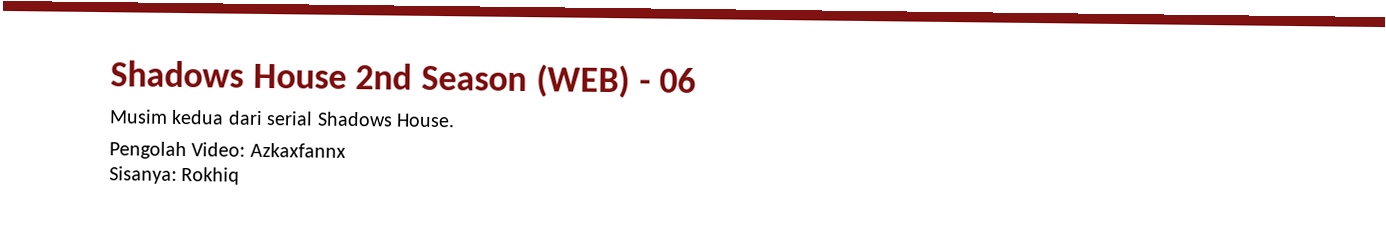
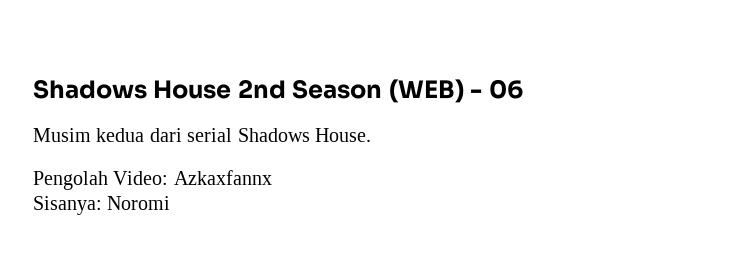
- Sisanya: Rokhiq
+ Sisanya: Noromi

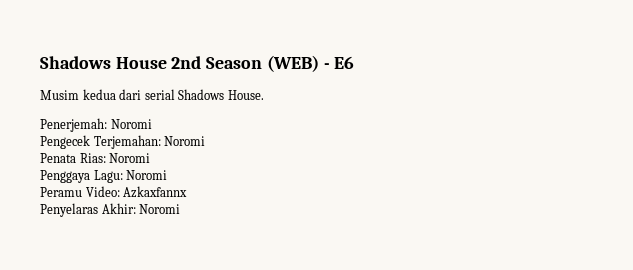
- Shadows House 2nd Season (WEB) - 06
+ Shadows House 2nd Season (WEB) - E6
- Pengolah Video: Azkaxfannx
+ Penerjemah: Noromi
+ Pengecek Terjemahan: Noromi
+ Penata Rias: Noromi
+ Penggaya Lagu: Noromi
+ Peramu Video: Azkaxfannx
- Sisanya: Noromi
+ Penyelaras Akhir: Noromi

